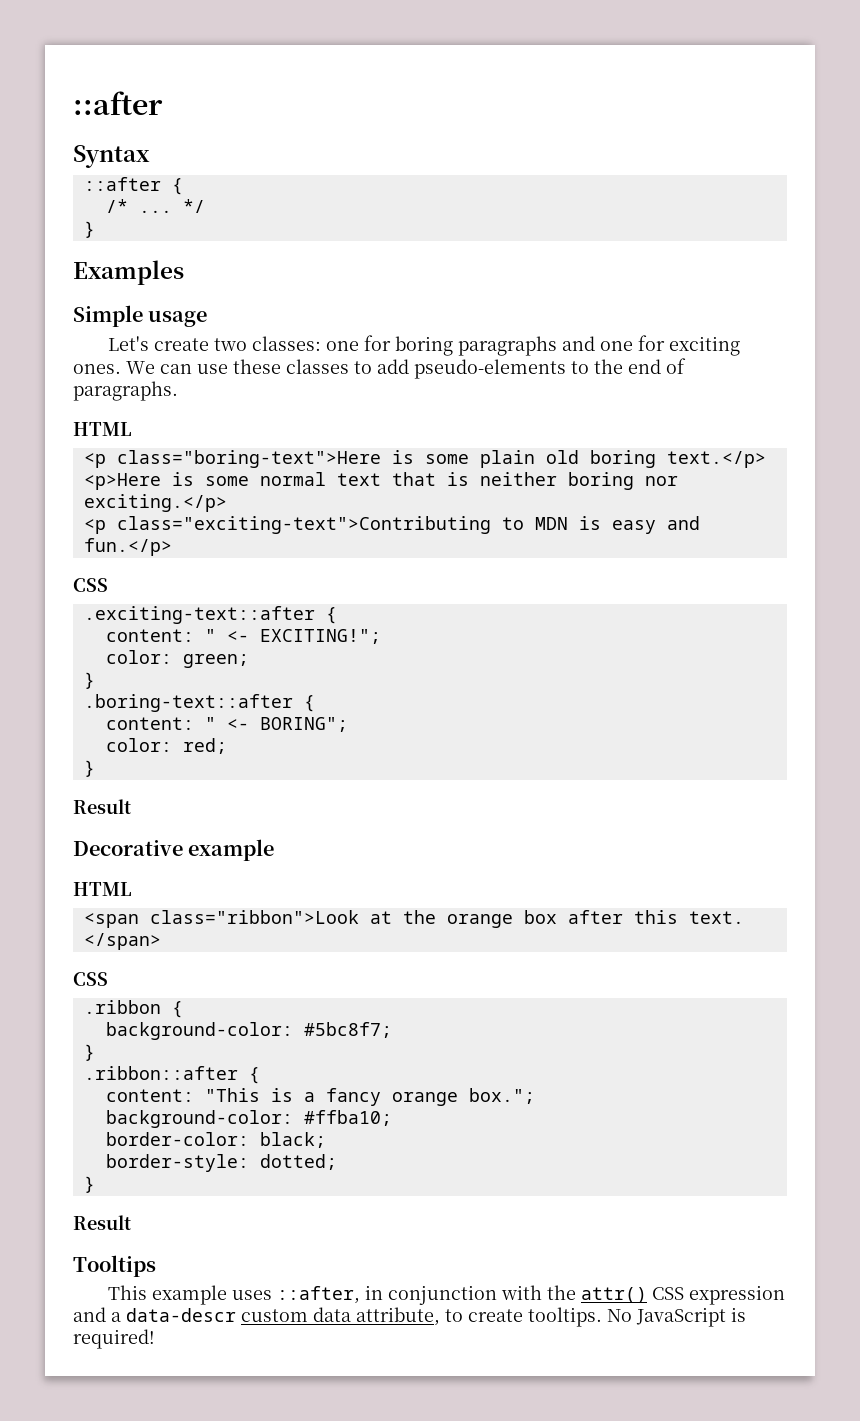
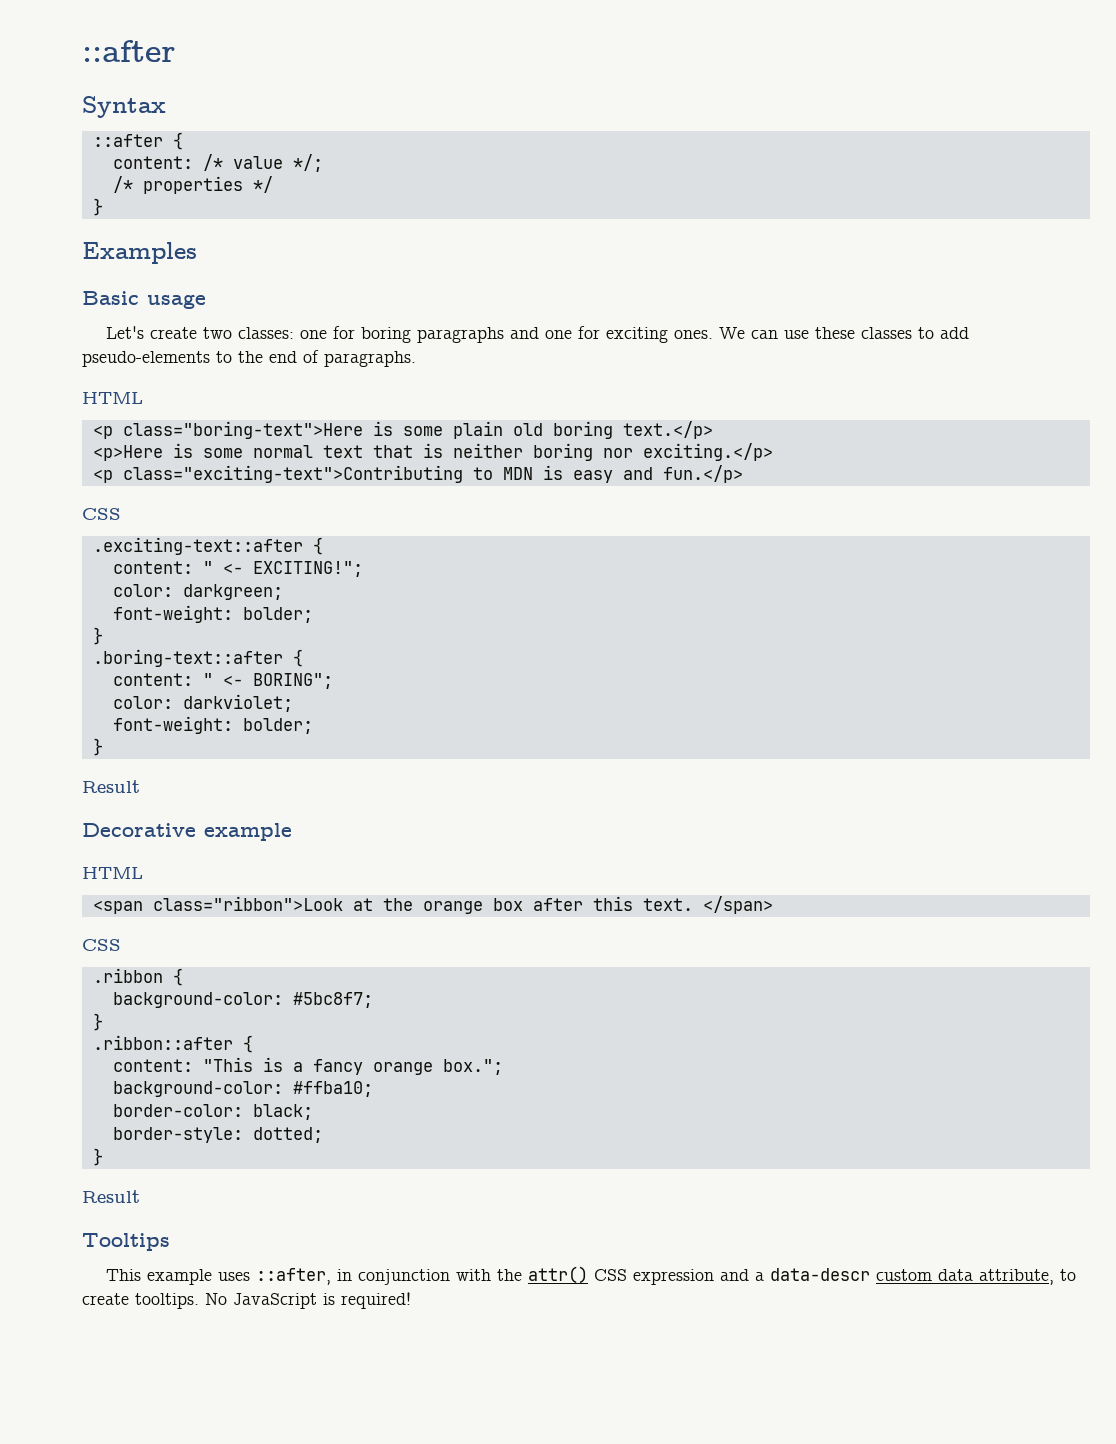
- /* ... */
+ content: /* value */;
+ /* properties */
- Simple usage
+ Basic usage
- color: green;
+ color: darkgreen;
+ font-weight: bolder;
- color: red;
+ color: darkviolet;
+ font-weight: bolder;

